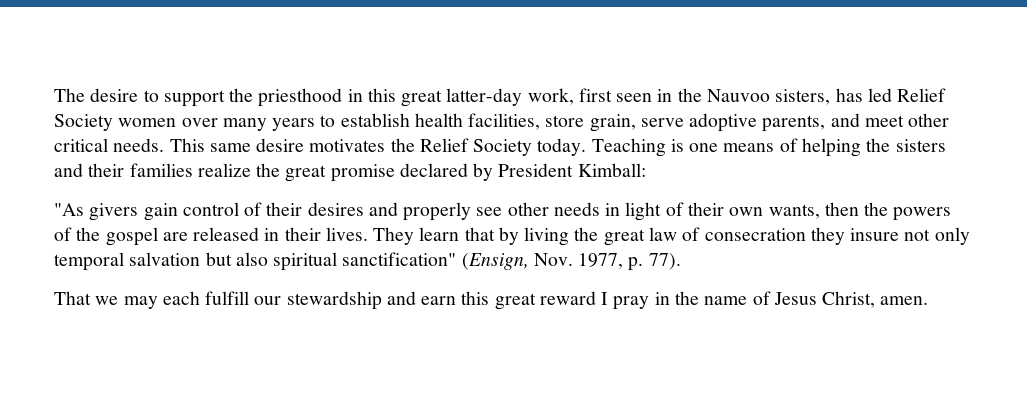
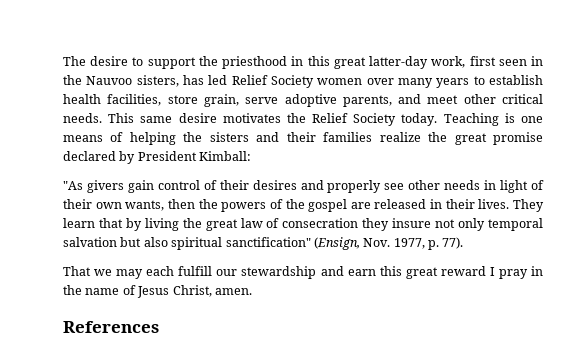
+ References

